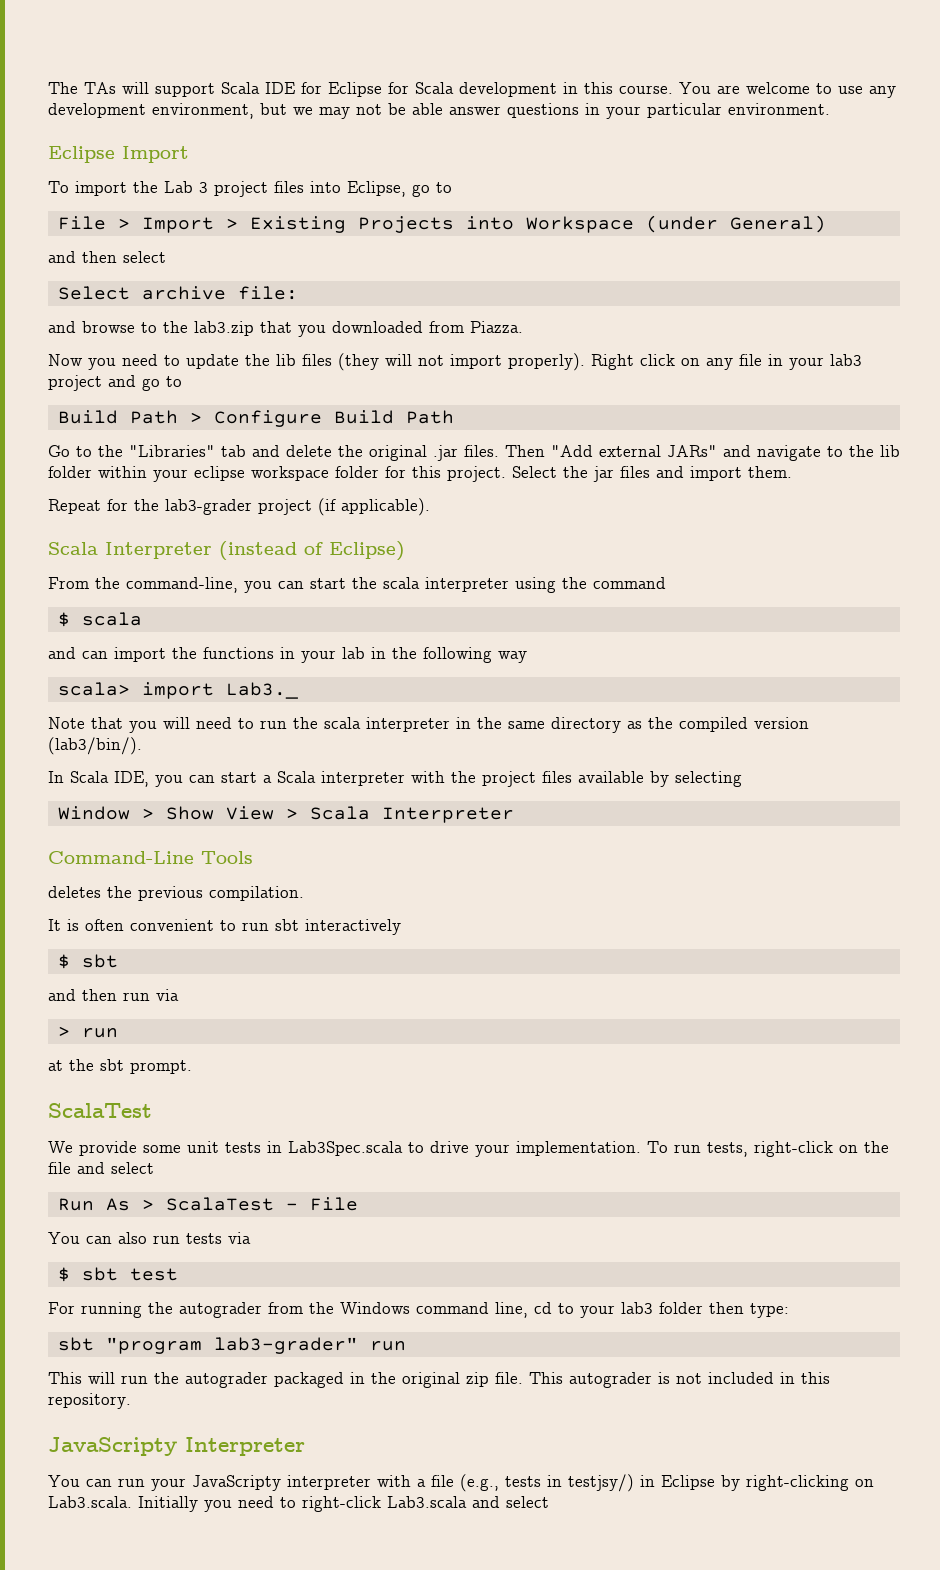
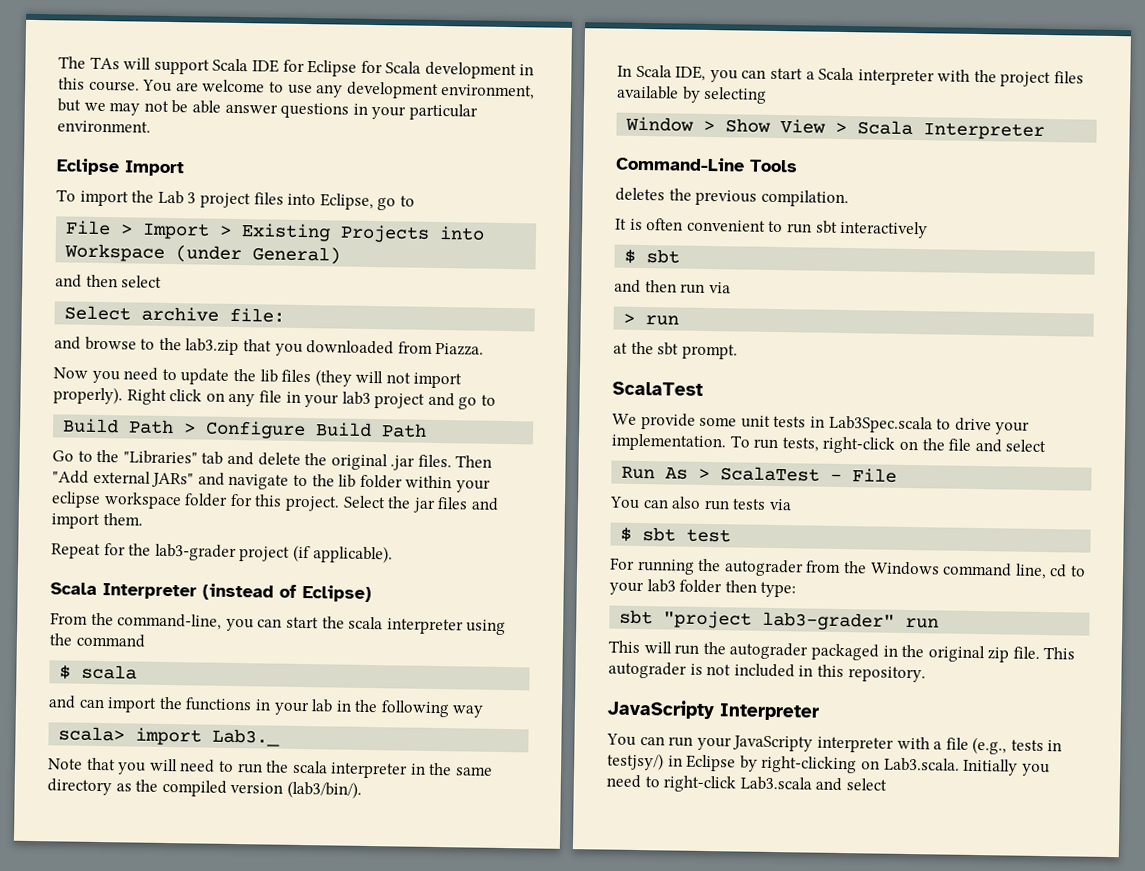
- sbt "program lab3-grader" run
+ sbt "project lab3-grader" run

